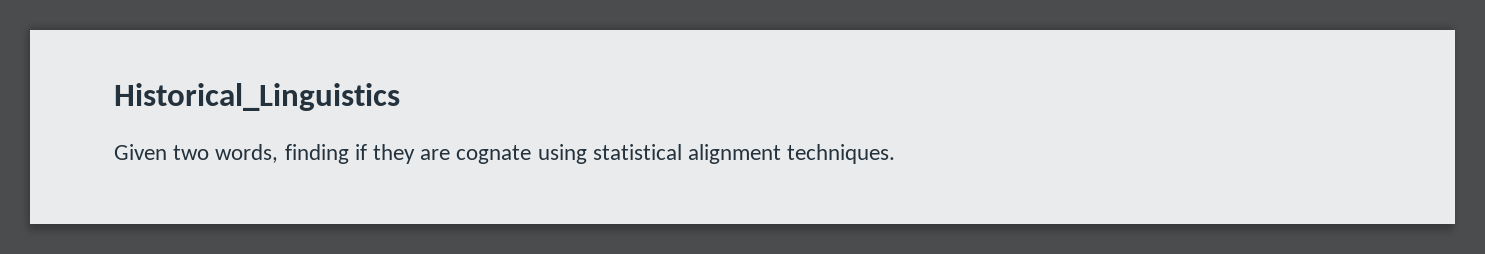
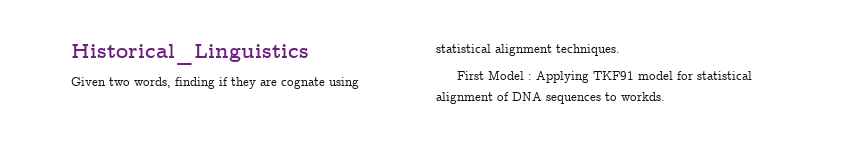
+ First Model : Applying TKF91 model for statistical alignment of DNA sequences to workds.

